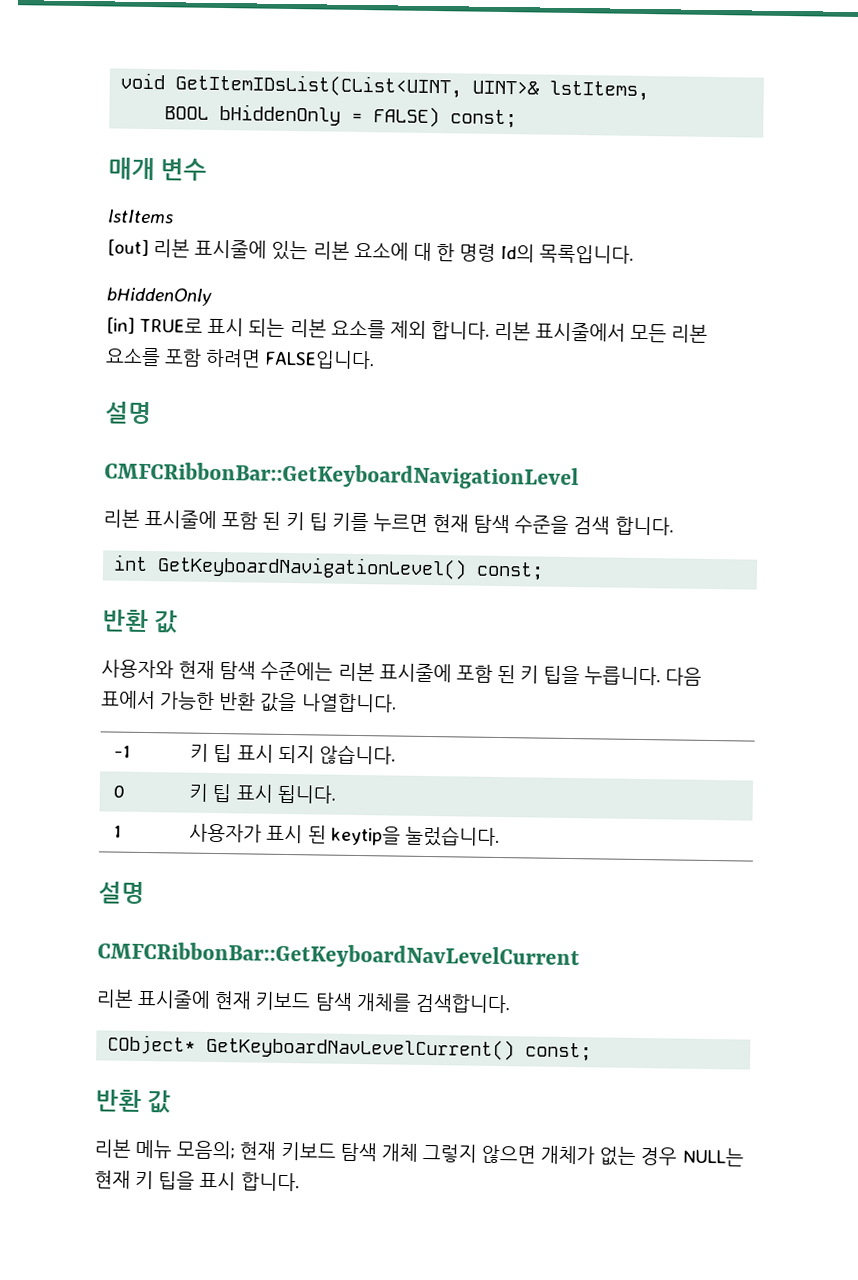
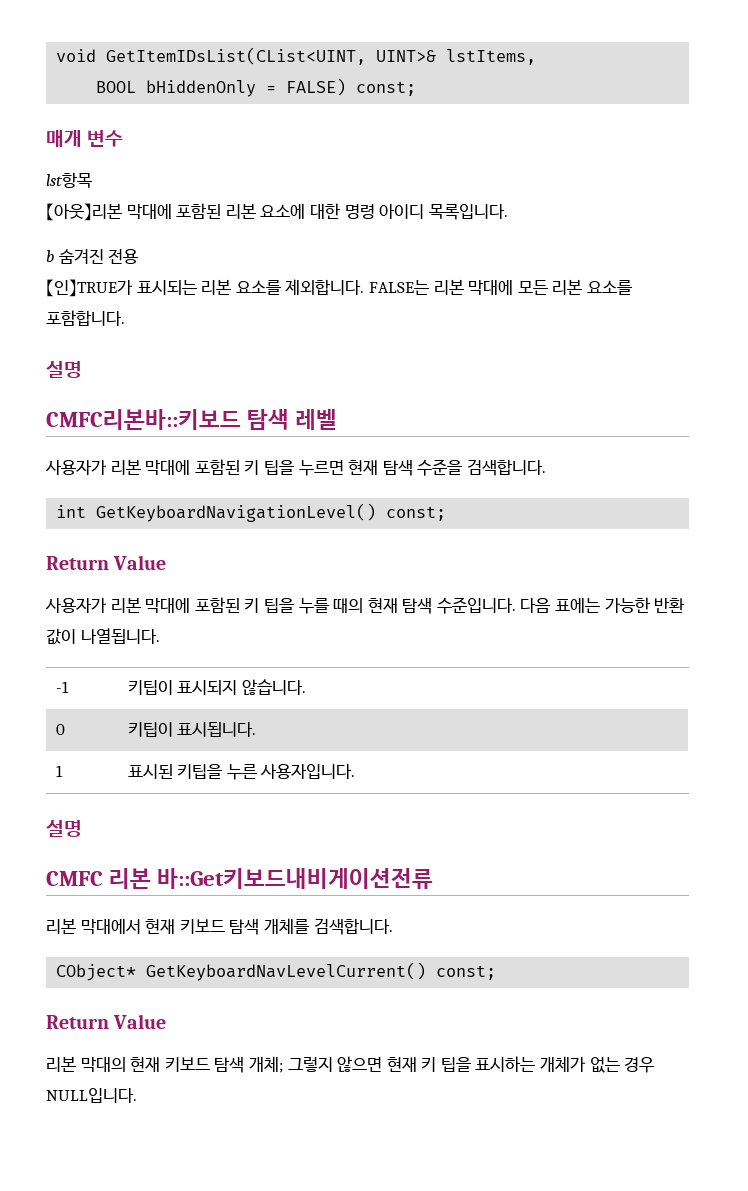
- lstItems
- [out] 리본 표시줄에 있는 리본 요소에 대 한 명령 Id의 목록입니다.
- bHiddenOnly
- [in] TRUE로 표시 되는 리본 요소를 제외 합니다. 리본 표시줄에서 모든 리본 요소를 포함 하려면 FALSE입니다.
+ lst항목
+ 【아웃】리본 막대에 포함된 리본 요소에 대한 명령 아이디 목록입니다.
+ b 숨겨진 전용
+ 【인】TRUE가 표시되는 리본 요소를 제외합니다. FALSE는 리본 막대에 모든 리본 요소를 포함합니다.
  설명
- CMFCRibbonBar::GetKeyboardNavigationLevel
- 리본 표시줄에 포함 된 키 팁 키를 누르면 현재 탐색 수준을 검색 합니다.
+ CMFC리본바::키보드 탐색 레벨
+ 사용자가 리본 막대에 포함된 키 팁을 누르면 현재 탐색 수준을 검색합니다.
  int GetKeyboardNavigationLevel() const;
- 반환 값
- 사용자와 현재 탐색 수준에는 리본 표시줄에 포함 된 키 팁을 누릅니다. 다음 표에서 가능한 반환 값을 나열합니다.
- -1 | 키 팁 표시 되지 않습니다.
- 0 | 키 팁 표시 됩니다.
- 1 | 사용자가 표시 된 keytip을 눌렀습니다.
+ Return Value
+ 사용자가 리본 막대에 포함된 키 팁을 누를 때의 현재 탐색 수준입니다. 다음 표에는 가능한 반환 값이 나열됩니다.
+ -1 | 키팁이 표시되지 않습니다.
+ 0 | 키팁이 표시됩니다.
+ 1 | 표시된 키팁을 누른 사용자입니다.
  설명
- CMFCRibbonBar::GetKeyboardNavLevelCurrent
- 리본 표시줄에 현재 키보드 탐색 개체를 검색합니다.
+ CMFC 리본 바::Get키보드내비게이션전류
+ 리본 막대에서 현재 키보드 탐색 개체를 검색합니다.
  CObject* GetKeyboardNavLevelCurrent() const;
- 반환 값
- 리본 메뉴 모음의; 현재 키보드 탐색 개체 그렇지 않으면 개체가 없는 경우 NULL는 현재 키 팁을 표시 합니다.
+ Return Value
+ 리본 막대의 현재 키보드 탐색 개체; 그렇지 않으면 현재 키 팁을 표시하는 개체가 없는 경우 NULL입니다.

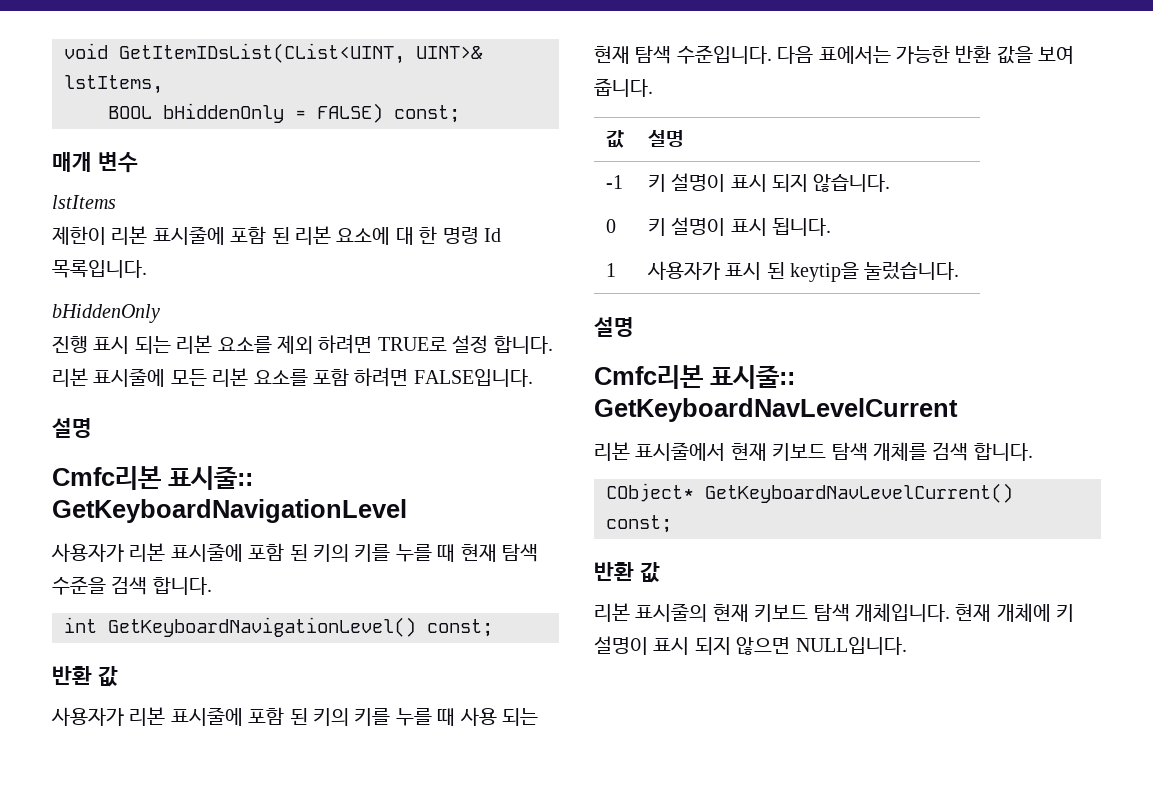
- lst항목
- 【아웃】리본 막대에 포함된 리본 요소에 대한 명령 아이디 목록입니다.
- b 숨겨진 전용
- 【인】TRUE가 표시되는 리본 요소를 제외합니다. FALSE는 리본 막대에 모든 리본 요소를 포함합니다.
+ lstItems
+ 제한이 리본 표시줄에 포함 된 리본 요소에 대 한 명령 Id 목록입니다.
+ bHiddenOnly
+ 진행 표시 되는 리본 요소를 제외 하려면 TRUE로 설정 합니다. 리본 표시줄에 모든 리본 요소를 포함 하려면 FALSE입니다.
  설명
- CMFC리본바::키보드 탐색 레벨
- 사용자가 리본 막대에 포함된 키 팁을 누르면 현재 탐색 수준을 검색합니다.
+ Cmfc리본 표시줄:: GetKeyboardNavigationLevel
+ 사용자가 리본 표시줄에 포함 된 키의 키를 누를 때 현재 탐색 수준을 검색 합니다.
  int GetKeyboardNavigationLevel() const;
- Return Value
- 사용자가 리본 막대에 포함된 키 팁을 누를 때의 현재 탐색 수준입니다.
+ 반환 값
+ 사용자가 리본 표시줄에 포함 된 키의 키를 누를 때 사용 되는 현재 탐색 수준입니다.
- 다음 표에는 가능한 반환 값이 나열됩니다.
- -1 | 키팁이 표시되지 않습니다.
- 0 | 키팁이 표시됩니다.
- 1 | 표시된 키팁을 누른 사용자입니다.
+ 다음 표에서는 가능한 반환 값을 보여 줍니다.
+ 값 | 설명
+ -1 | 키 설명이 표시 되지 않습니다.
+ 0 | 키 설명이 표시 됩니다.
+ 1 | 사용자가 표시 된 keytip을 눌렀습니다.
  설명
- CMFC 리본 바::Get키보드내비게이션전류
- 리본 막대에서 현재 키보드 탐색 개체를 검색합니다.
+ Cmfc리본 표시줄:: GetKeyboardNavLevelCurrent
+ 리본 표시줄에서 현재 키보드 탐색 개체를 검색 합니다.
  CObject* GetKeyboardNavLevelCurrent() const;
- Return Value
- 리본 막대의 현재 키보드 탐색 개체; 그렇지 않으면 현재 키 팁을 표시하는 개체가 없는 경우 NULL입니다.
+ 반환 값
+ 리본 표시줄의 현재 키보드 탐색 개체입니다. 현재 개체에 키 설명이 표시 되지 않으면 NULL입니다.

